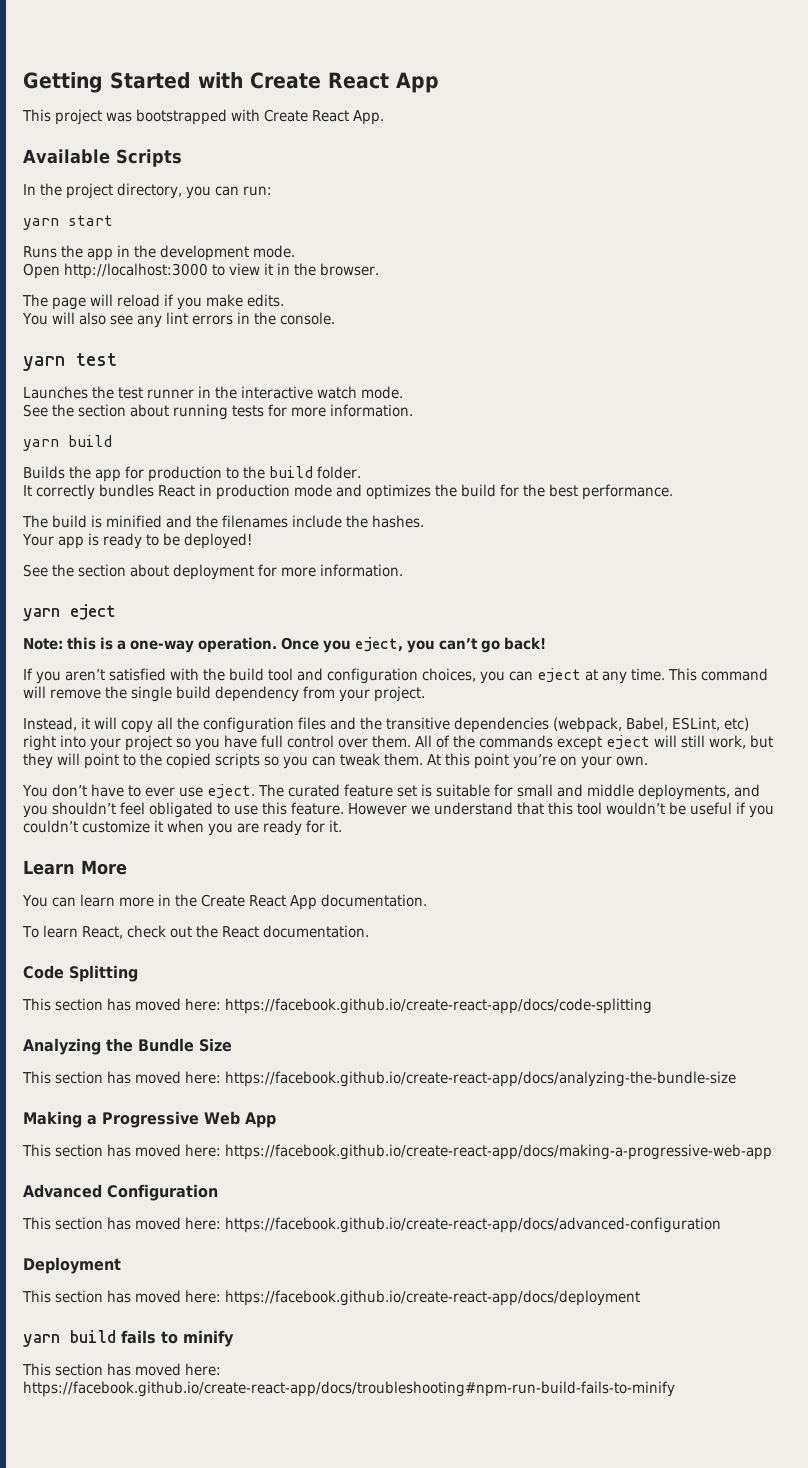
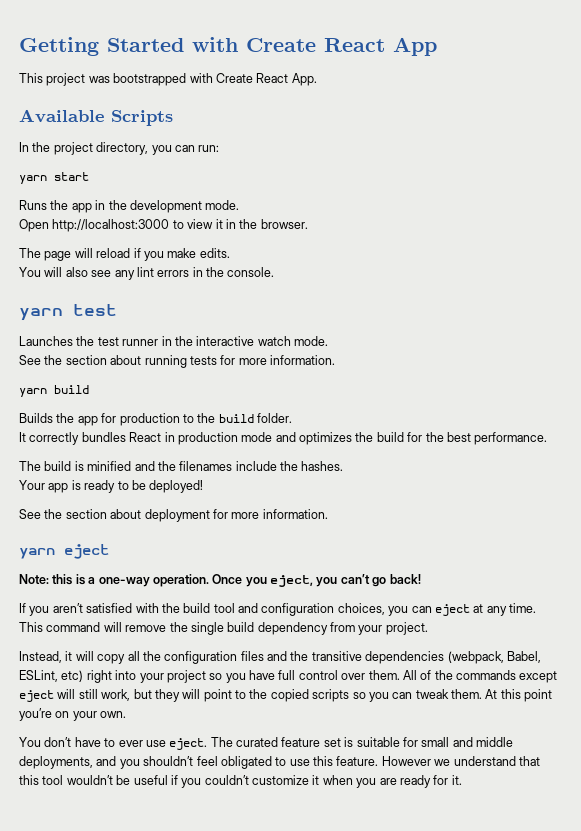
- Learn More
- You can learn more in the Create React App documentation.
- To learn React, check out the React documentation.
- Code Splitting
- This section has moved here: https://facebook.github.io/create-react-app/docs/code-splitting
- Analyzing the Bundle Size
- This section has moved here: https://facebook.github.io/create-react-app/docs/analyzing-the-bundle-size
- Making a Progressive Web App
- This section has moved here: https://facebook.github.io/create-react-app/docs/making-a-progressive-web-app
- Advanced Configuration
- This section has moved here: https://facebook.github.io/create-react-app/docs/advanced-configuration
- Deployment
- This section has moved here: https://facebook.github.io/create-react-app/docs/deployment
- yarn build fails to minify
- This section has moved here: https://facebook.github.io/create-react-app/docs/troubleshooting#npm-run-build-fails-to-minify

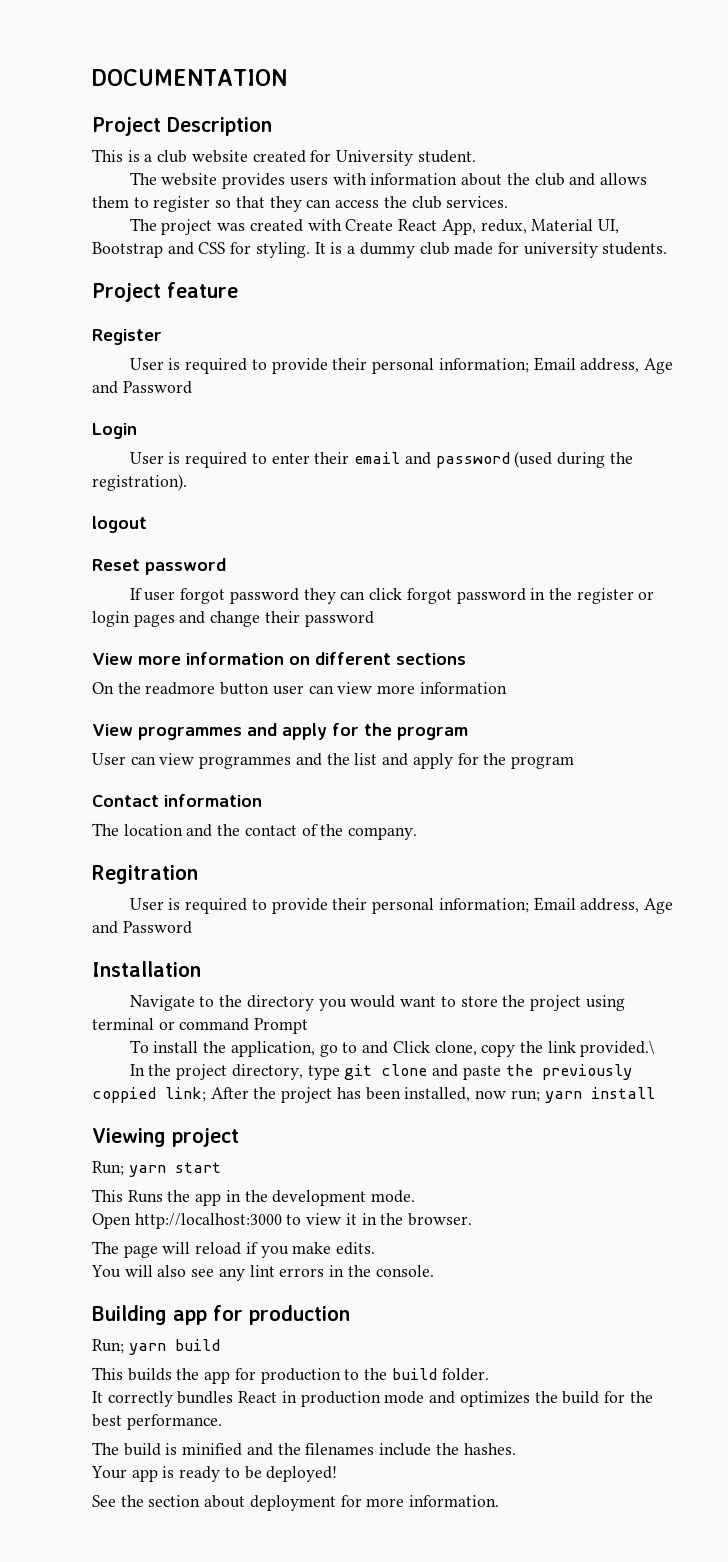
- Getting Started with Create React App
- This project was bootstrapped with Create React App.
- Available Scripts
- In the project directory, you can run:
- yarn start
+ DOCUMENTATION
+ Project Description
+ This is a club website created for University student.
+ The website provides users with information about the club and allows them to register so that they can access the club services.
+ The project was created with Create React App, redux, Material UI, Bootstrap and CSS for styling. It is a dummy club made for university students.
+ Project feature
+ Register
+ User is required to provide their personal information; Email address, Age and Password
+ Login
+ User is required to enter their email and password (used during the registration).
+ logout
+ Reset password
+ If user forgot password they can click forgot password in the register or login pages and change their password
+ View more information on different sections
+ On the readmore button user can view more information
+ View programmes and apply for the program
+ User can view programmes and the list and apply for the program
+ Contact information
+ The location and the contact of the company.
+ Regitration
+ User is required to provide their personal information; Email address, Age and Password
+ Installation
+ Navigate to the directory you would want to store the project using terminal or command Prompt
+ To install the application, go to and Click clone, copy the link provided.\
+ In the project directory, type git clone and paste the previously coppied link; After the project has been installed, now run; yarn install
+ Viewing project
+ Run; yarn start
- Runs the app in the development mode.
+ This Runs the app in the development mode.
- yarn test
- Launches the test runner in the interactive watch mode.
- See the section about running tests for more information.
- yarn build
+ Building app for production
+ Run; yarn build
- Builds the app for production to the build folder.
+ This builds the app for production to the build folder.
- yarn eject
- Note: this is a one-way operation. Once you eject, you can’t go back!
- If you aren’t satisfied with the build tool and configuration choices, you can eject at any time. This command will remove the single build dependency from your project.
- Instead, it will copy all the configuration files and the transitive dependencies (webpack, Babel, ESLint, etc) right into your project so you have full control over them. All of the commands except eject will still work, but they will point to the copied scripts so you can tweak them. At this point you’re on your own.
- You don’t have to ever use eject. The curated feature set is suitable for small and middle deployments, and you shouldn’t feel obligated to use this feature. However we understand that this tool wouldn’t be useful if you couldn’t customize it when you are ready for it.

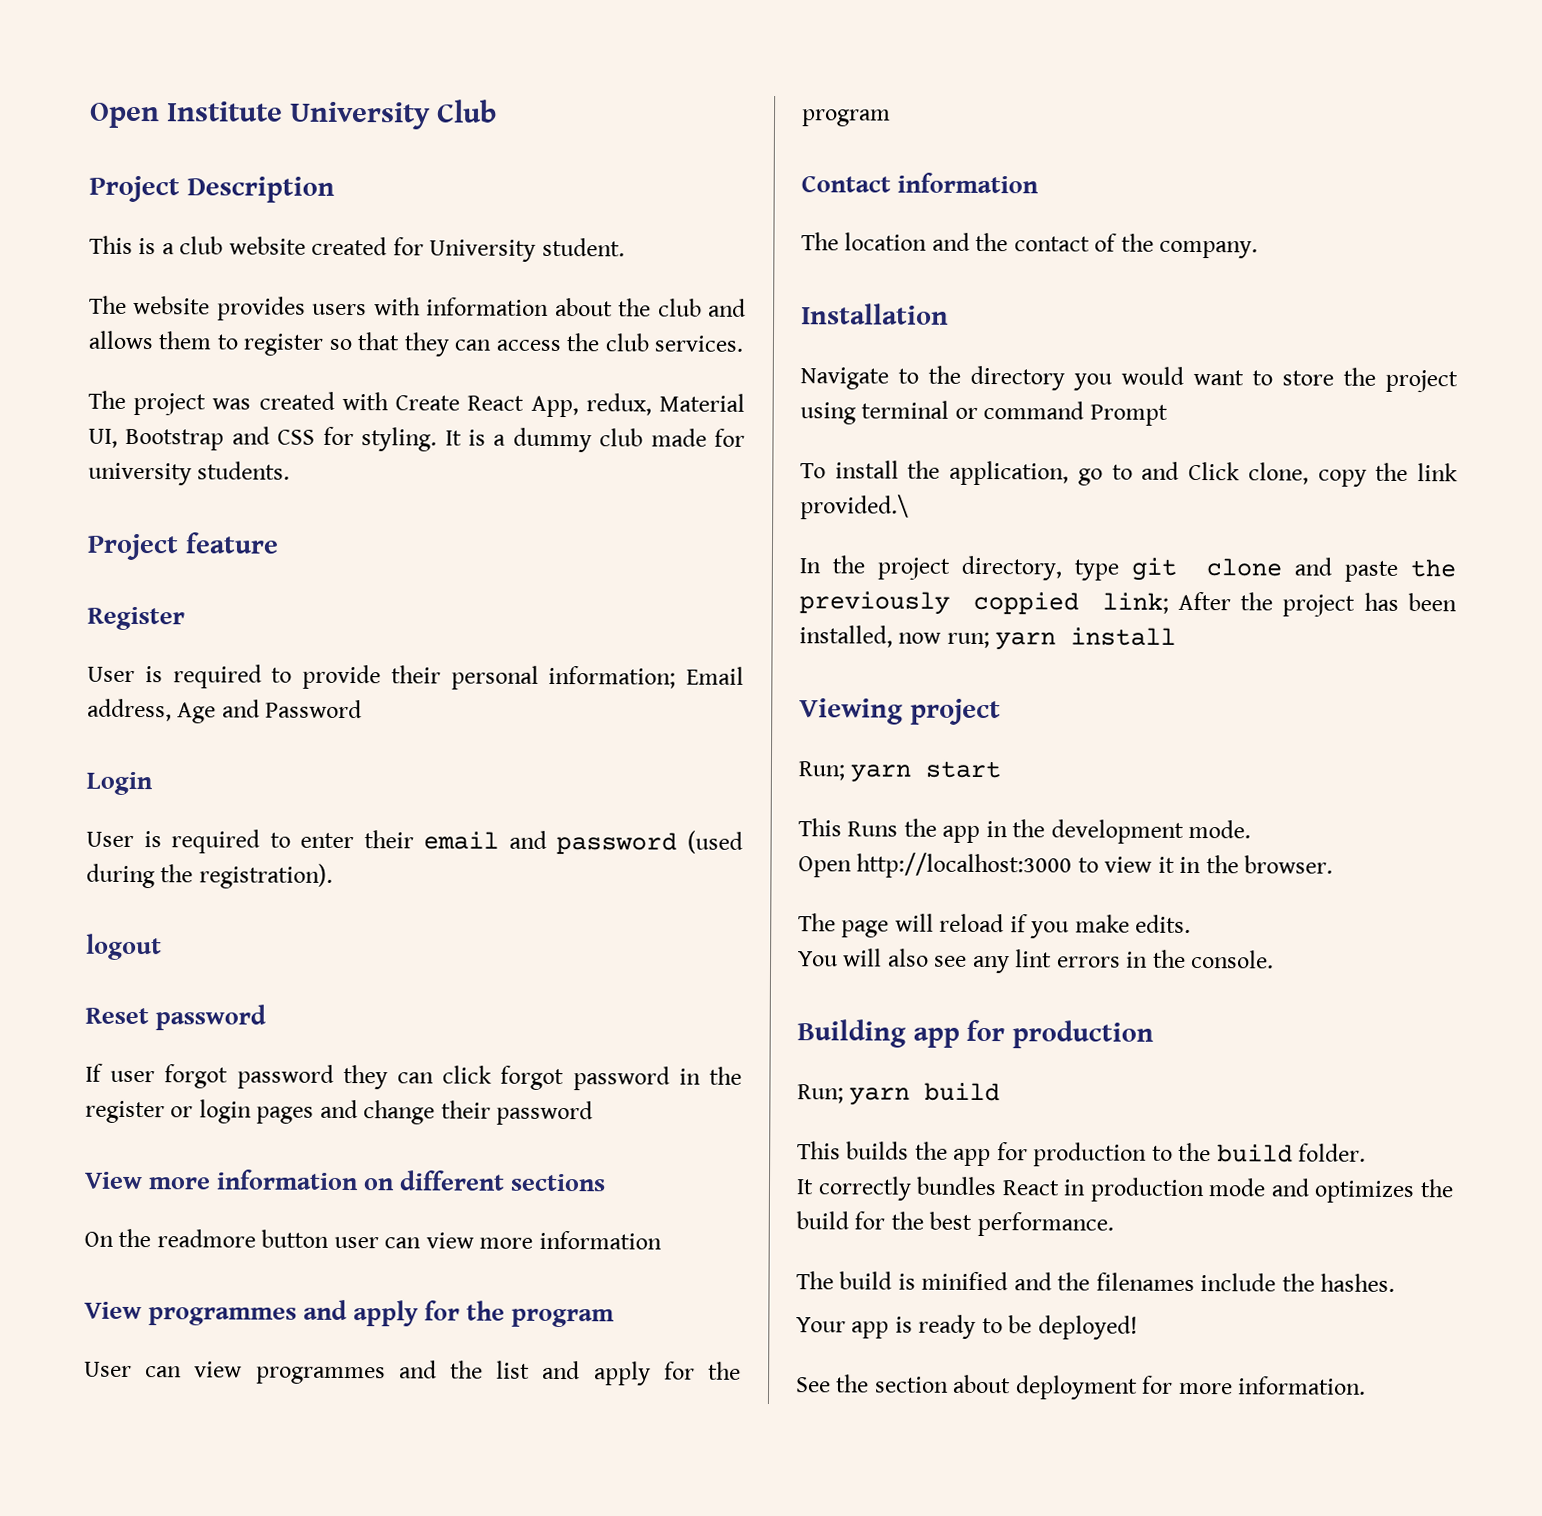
- DOCUMENTATION
+ Open Institute University Club
- Regitration
- User is required to provide their personal information; Email address, Age and Password

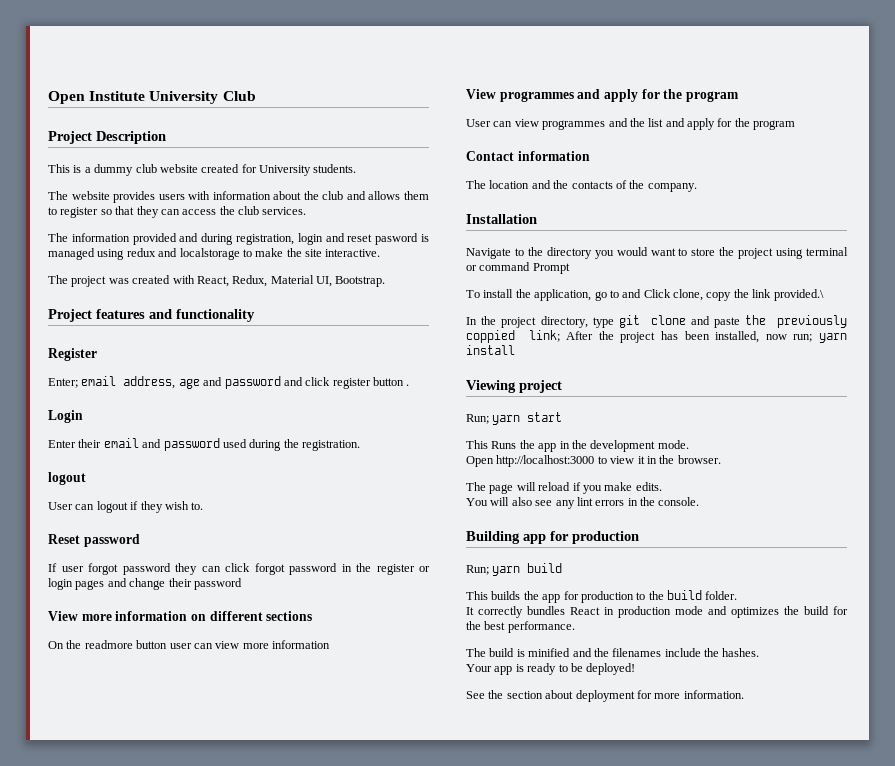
- This is a club website created for University student.
+ This is a dummy club website created for University students.
+ The information provided and during registration, login and reset pasword is managed using redux and localstorage to make the site interactive.
- The project was created with Create React App, redux, Material UI, Bootstrap and CSS for styling. It is a dummy club made for university students.
- Project feature
+ The project was created with React, Redux, Material UI, Bootstrap.
+ Project features and functionality
  Register
- User is required to provide their personal information; Email address, Age and Password
+ Enter; email address, age and password and click register button .
  Login
- User is required to enter their email and password (used during the registration).
+ Enter their email and password used during the registration.
  logout
+ User can logout if they wish to.
- The location and the contact of the company.
+ The location and the contacts of the company.

